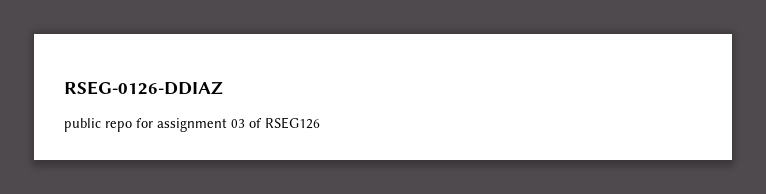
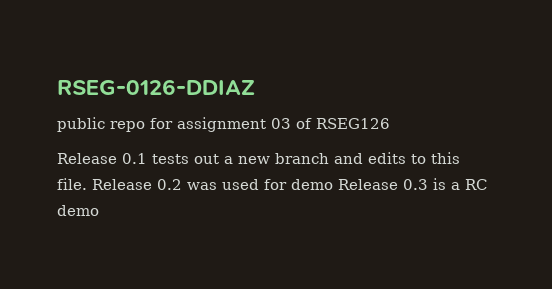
+ Release 0.1 tests out a new branch and edits to this file. Release 0.2 was used for demo Release 0.3 is a RC demo

